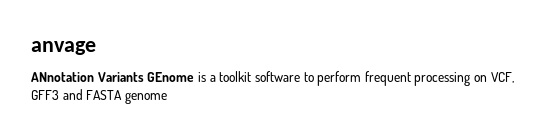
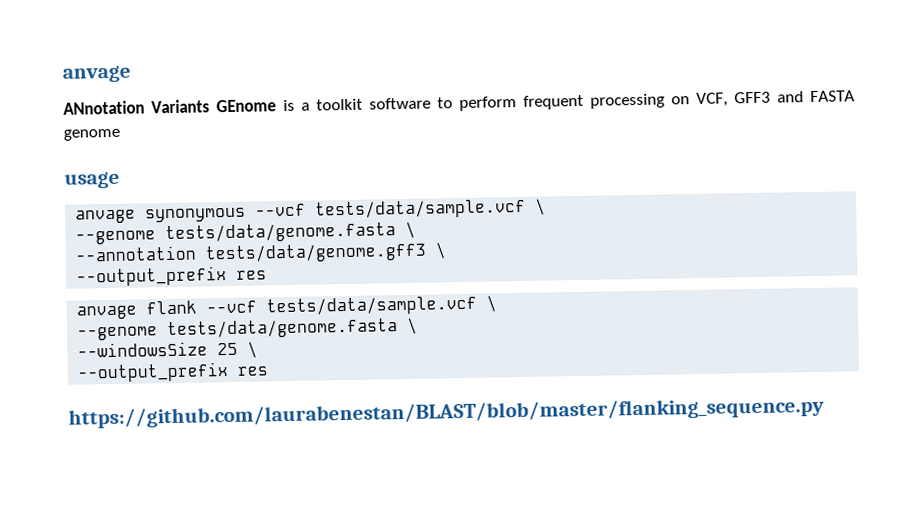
+ usage
+ anvage synonymous --vcf tests/data/sample.vcf \
+ --genome tests/data/genome.fasta \
+ --annotation tests/data/genome.gff3 \
+ --output_prefix res
+ anvage flank --vcf tests/data/sample.vcf \
+ --genome tests/data/genome.fasta \
+ --windowsSize 25 \
+ --output_prefix res
+ https://github.com/laurabenestan/BLAST/blob/master/flanking_sequence.py

